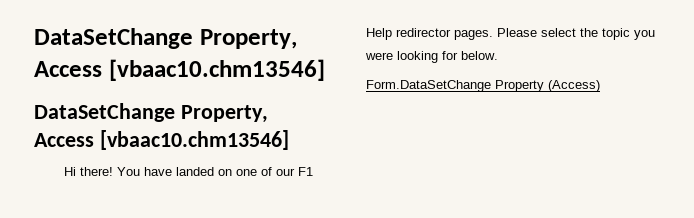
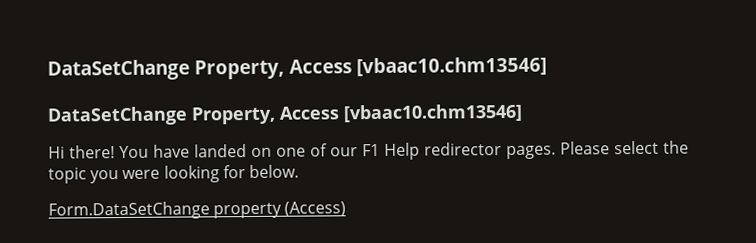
- Form.DataSetChange Property (Access)
+ Form.DataSetChange property (Access)

